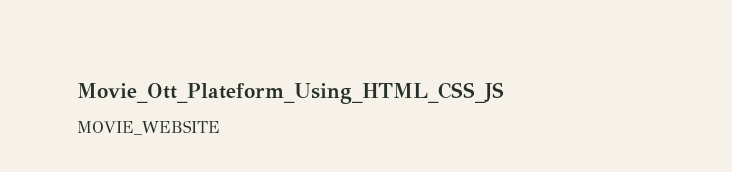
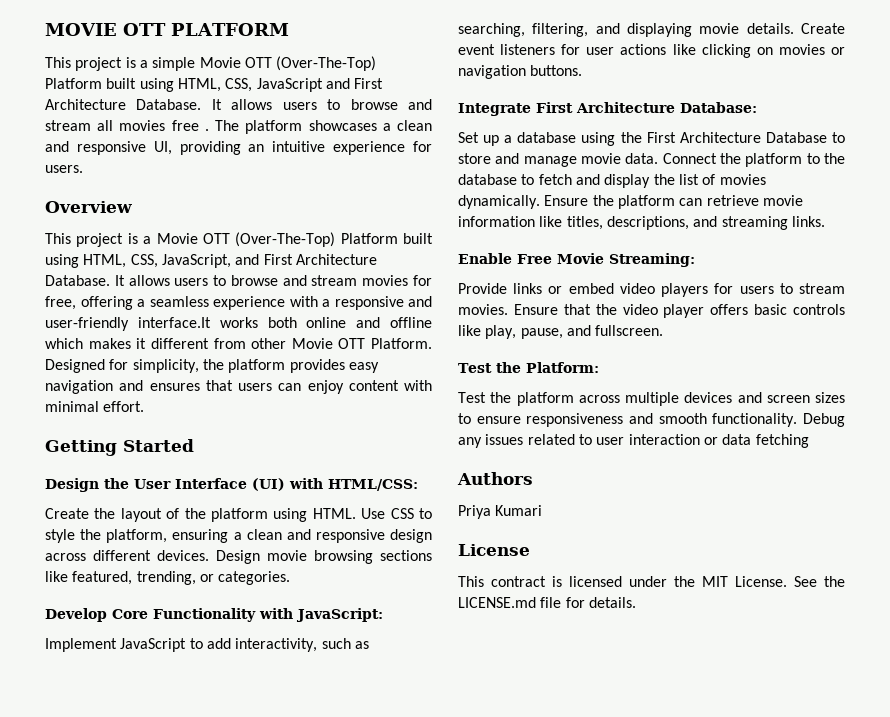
- Movie_Ott_Plateform_Using_HTML_CSS_JS
- MOVIE_WEBSITE
+ MOVIE OTT PLATFORM
+ This project is a simple Movie OTT (Over-The-Top) Platform built using HTML, CSS, JavaScript and First Architecture Database. It allows users to browse and stream all movies free . The platform showcases a clean and responsive UI, providing an intuitive experience for users.
+ Overview
+ This project is a Movie OTT (Over-The-Top) Platform built using HTML, CSS, JavaScript, and First Architecture Database. It allows users to browse and stream movies for free, offering a seamless experience with a responsive and user-friendly interface.It works both online and offline which makes it different from other Movie OTT Platform. Designed for simplicity, the platform provides easy navigation and ensures that users can enjoy content with minimal effort.
+ Getting Started
+ Design the User Interface (UI) with HTML/CSS:
+ Create the layout of the platform using HTML. Use CSS to style the platform, ensuring a clean and responsive design across different devices. Design movie browsing sections like featured, trending, or categories.
+ Develop Core Functionality with JavaScript:
+ Implement JavaScript to add interactivity, such as searching, filtering, and displaying movie details. Create event listeners for user actions like clicking on movies or navigation buttons.
+ Integrate First Architecture Database:
+ Set up a database using the First Architecture Database to store and manage movie data. Connect the platform to the database to fetch and display the list of movies dynamically. Ensure the platform can retrieve movie information like titles, descriptions, and streaming links.
+ Enable Free Movie Streaming:
+ Provide links or embed video players for users to stream movies. Ensure that the video player offers basic controls like play, pause, and fullscreen.
+ Test the Platform:
+ Test the platform across multiple devices and screen sizes to ensure responsiveness and smooth functionality. Debug any issues related to user interaction or data fetching
+ Authors
+ Priya Kumari
+ License
+ This contract is licensed under the MIT License. See the LICENSE.md file for details.

